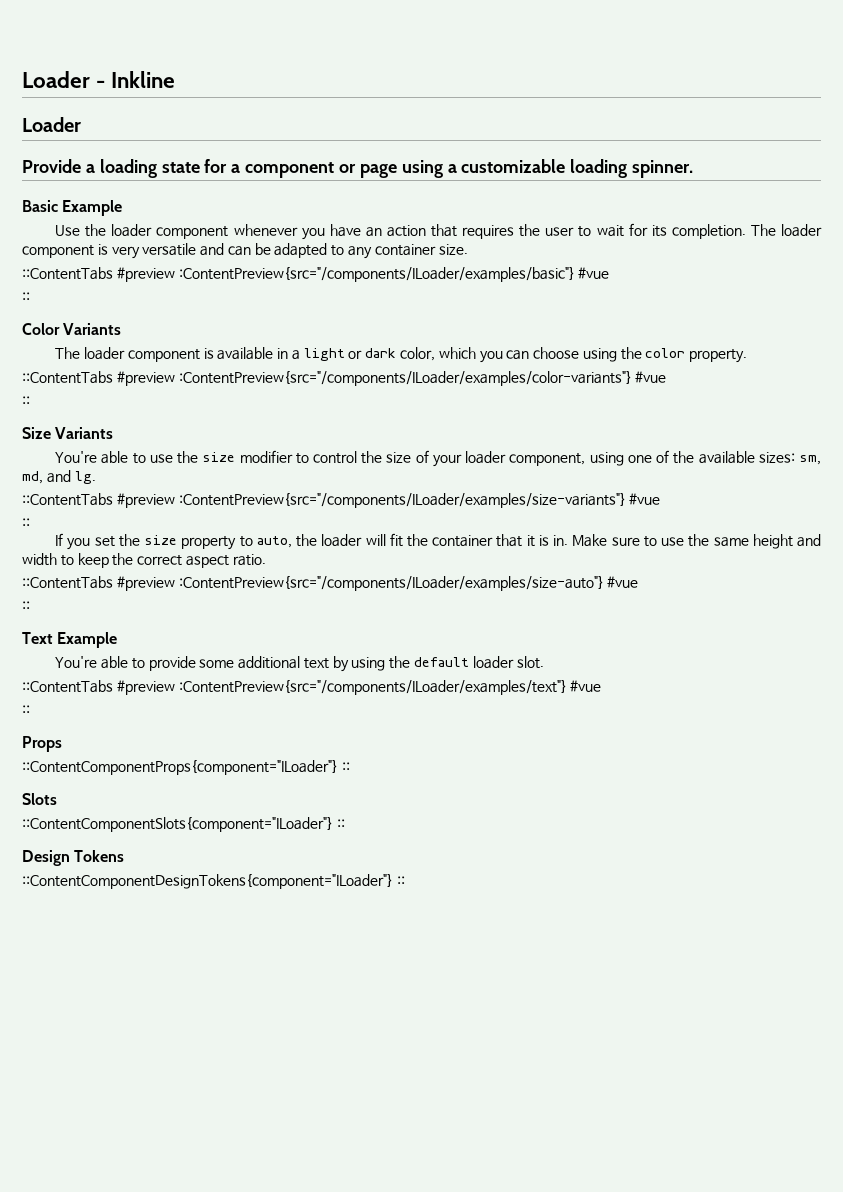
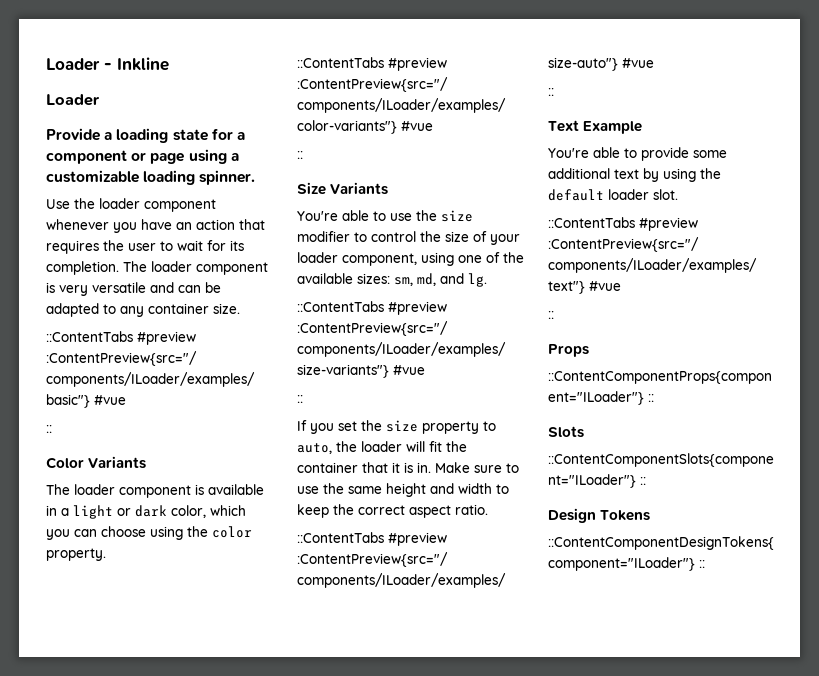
- Basic Example

